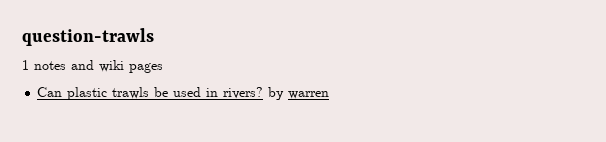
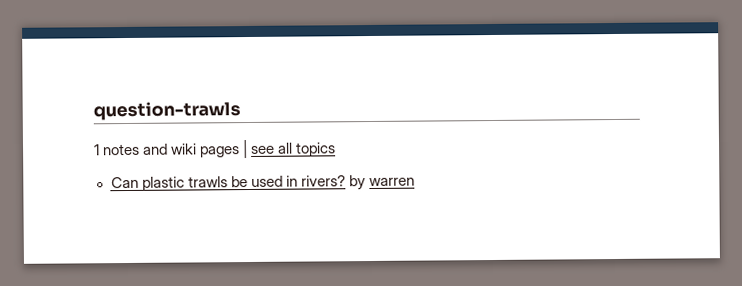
- 1 notes and wiki pages
+ 1 notes and wiki pages | see all topics

